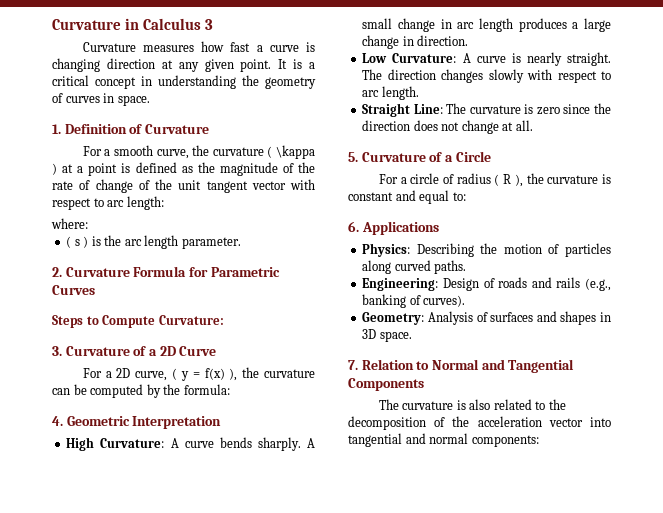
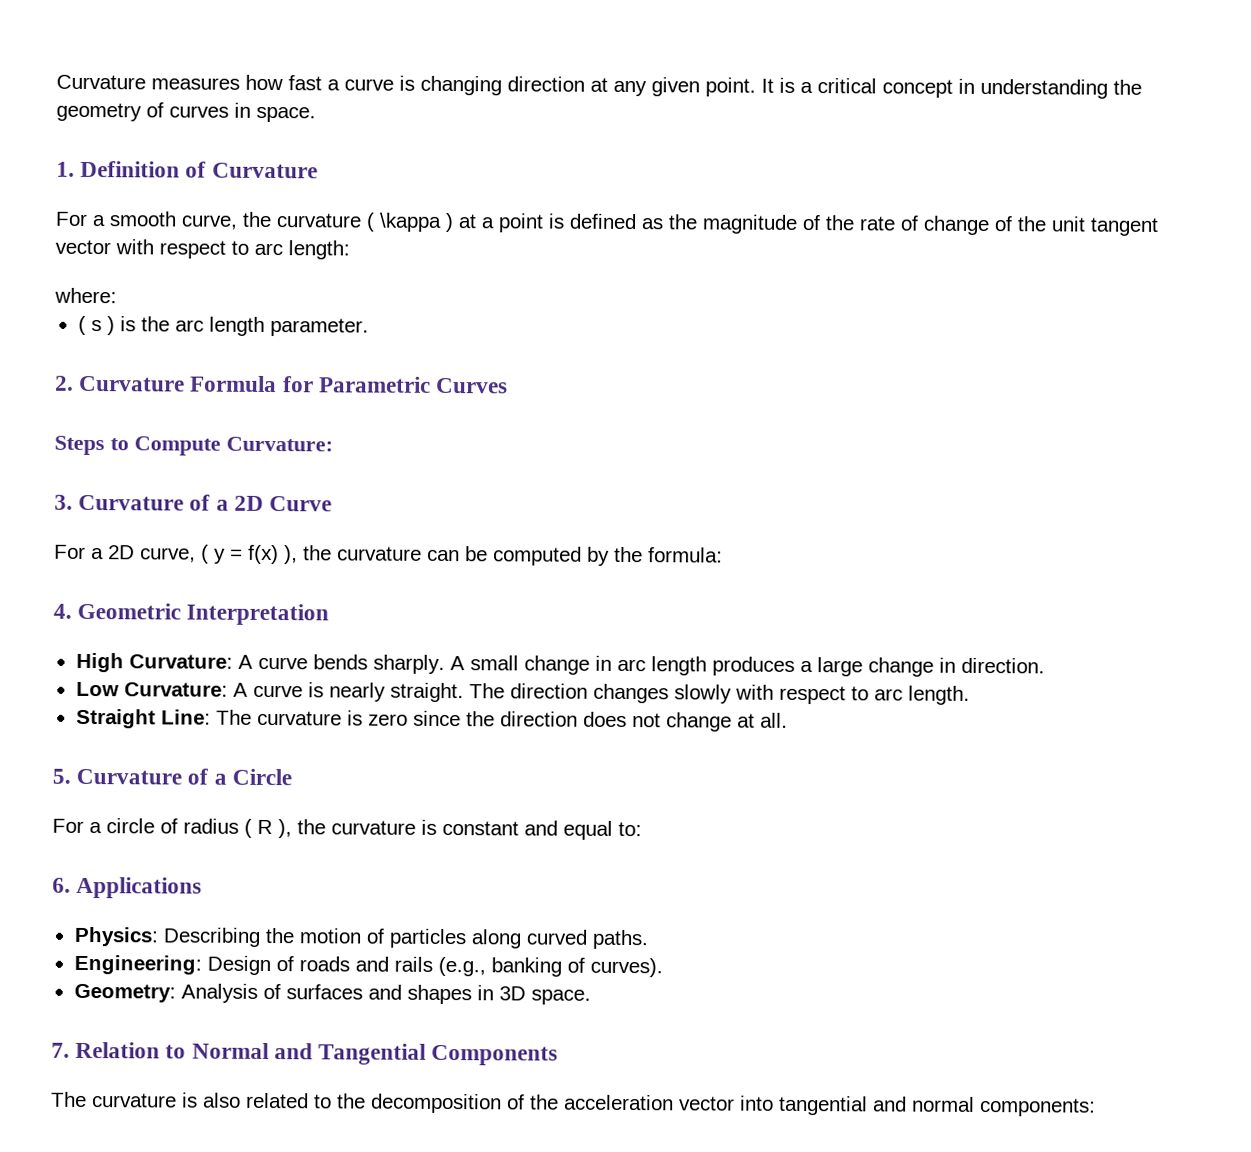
- Curvature in Calculus 3

